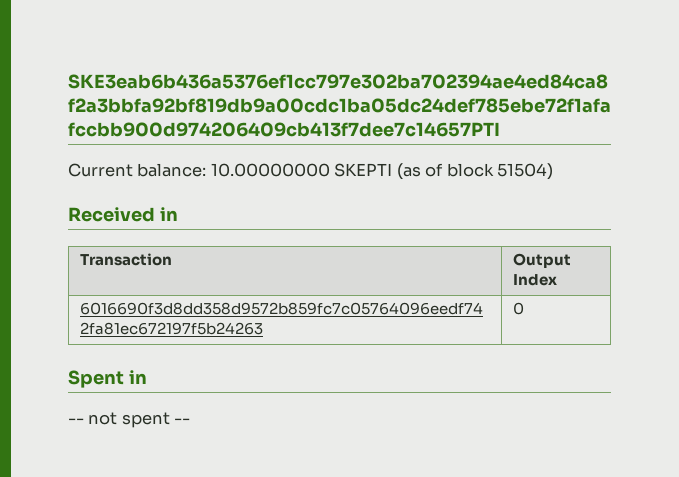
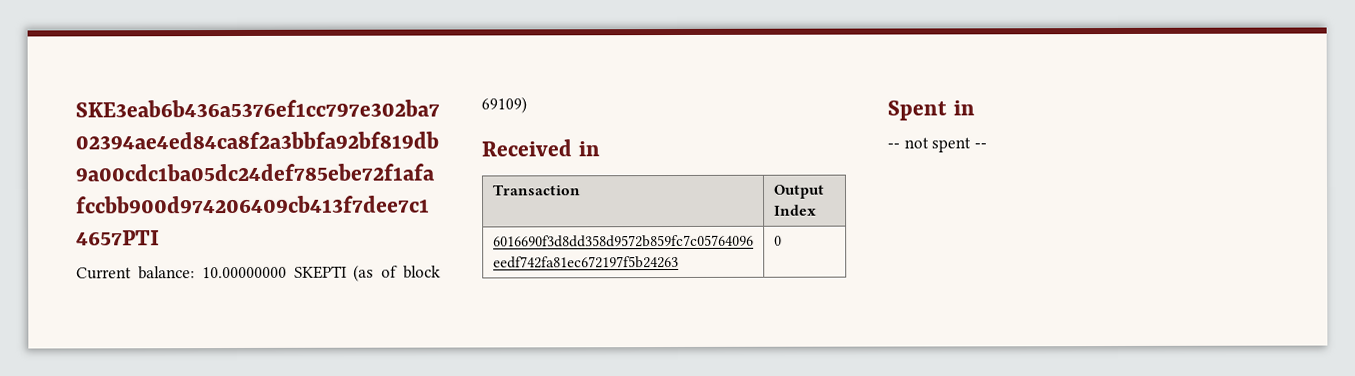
- Current balance: 10.00000000 SKEPTI (as of block 51504)
+ Current balance: 10.00000000 SKEPTI (as of block 69109)

